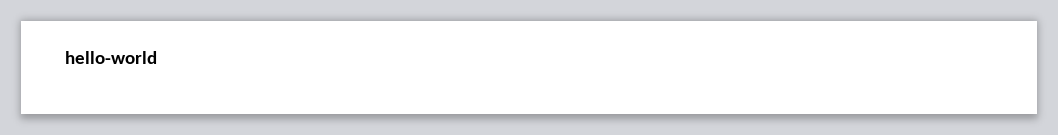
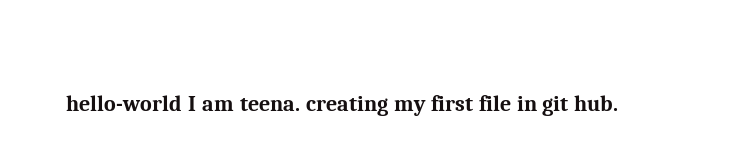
- hello-world
+ hello-world I am teena. creating my first file in git hub.

